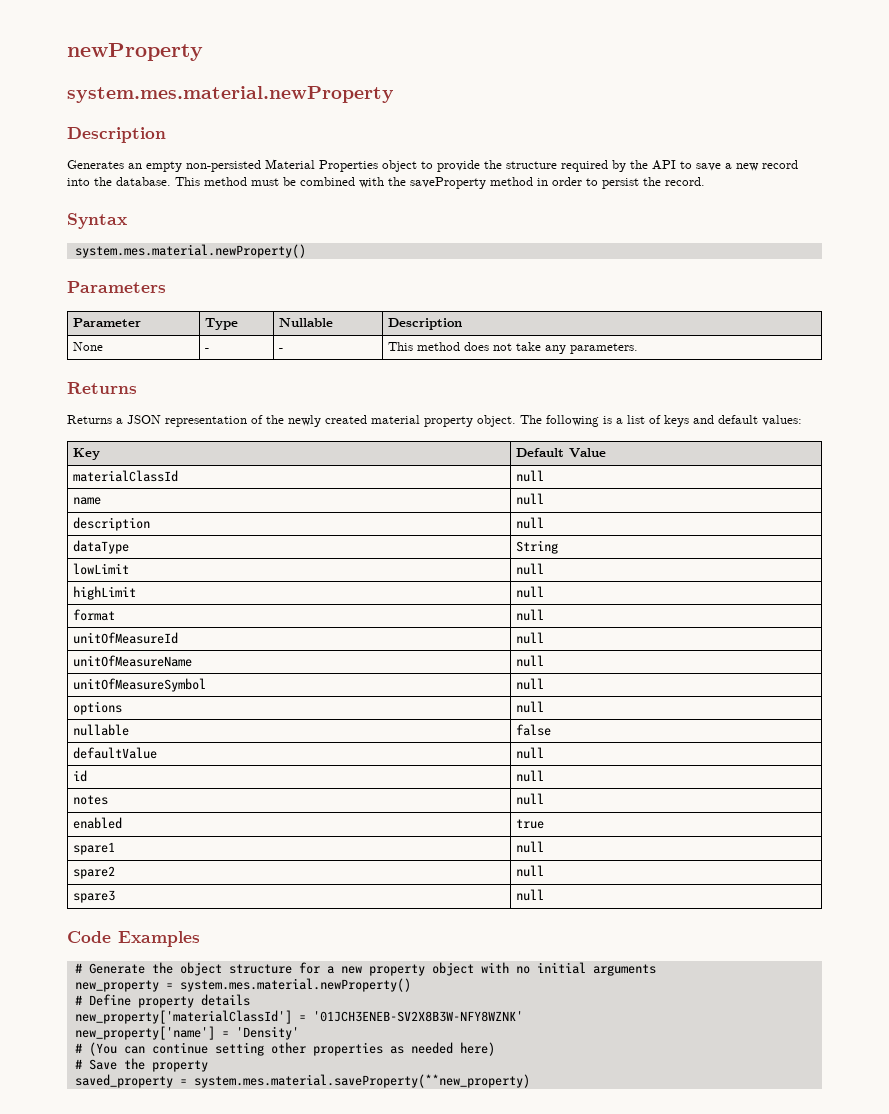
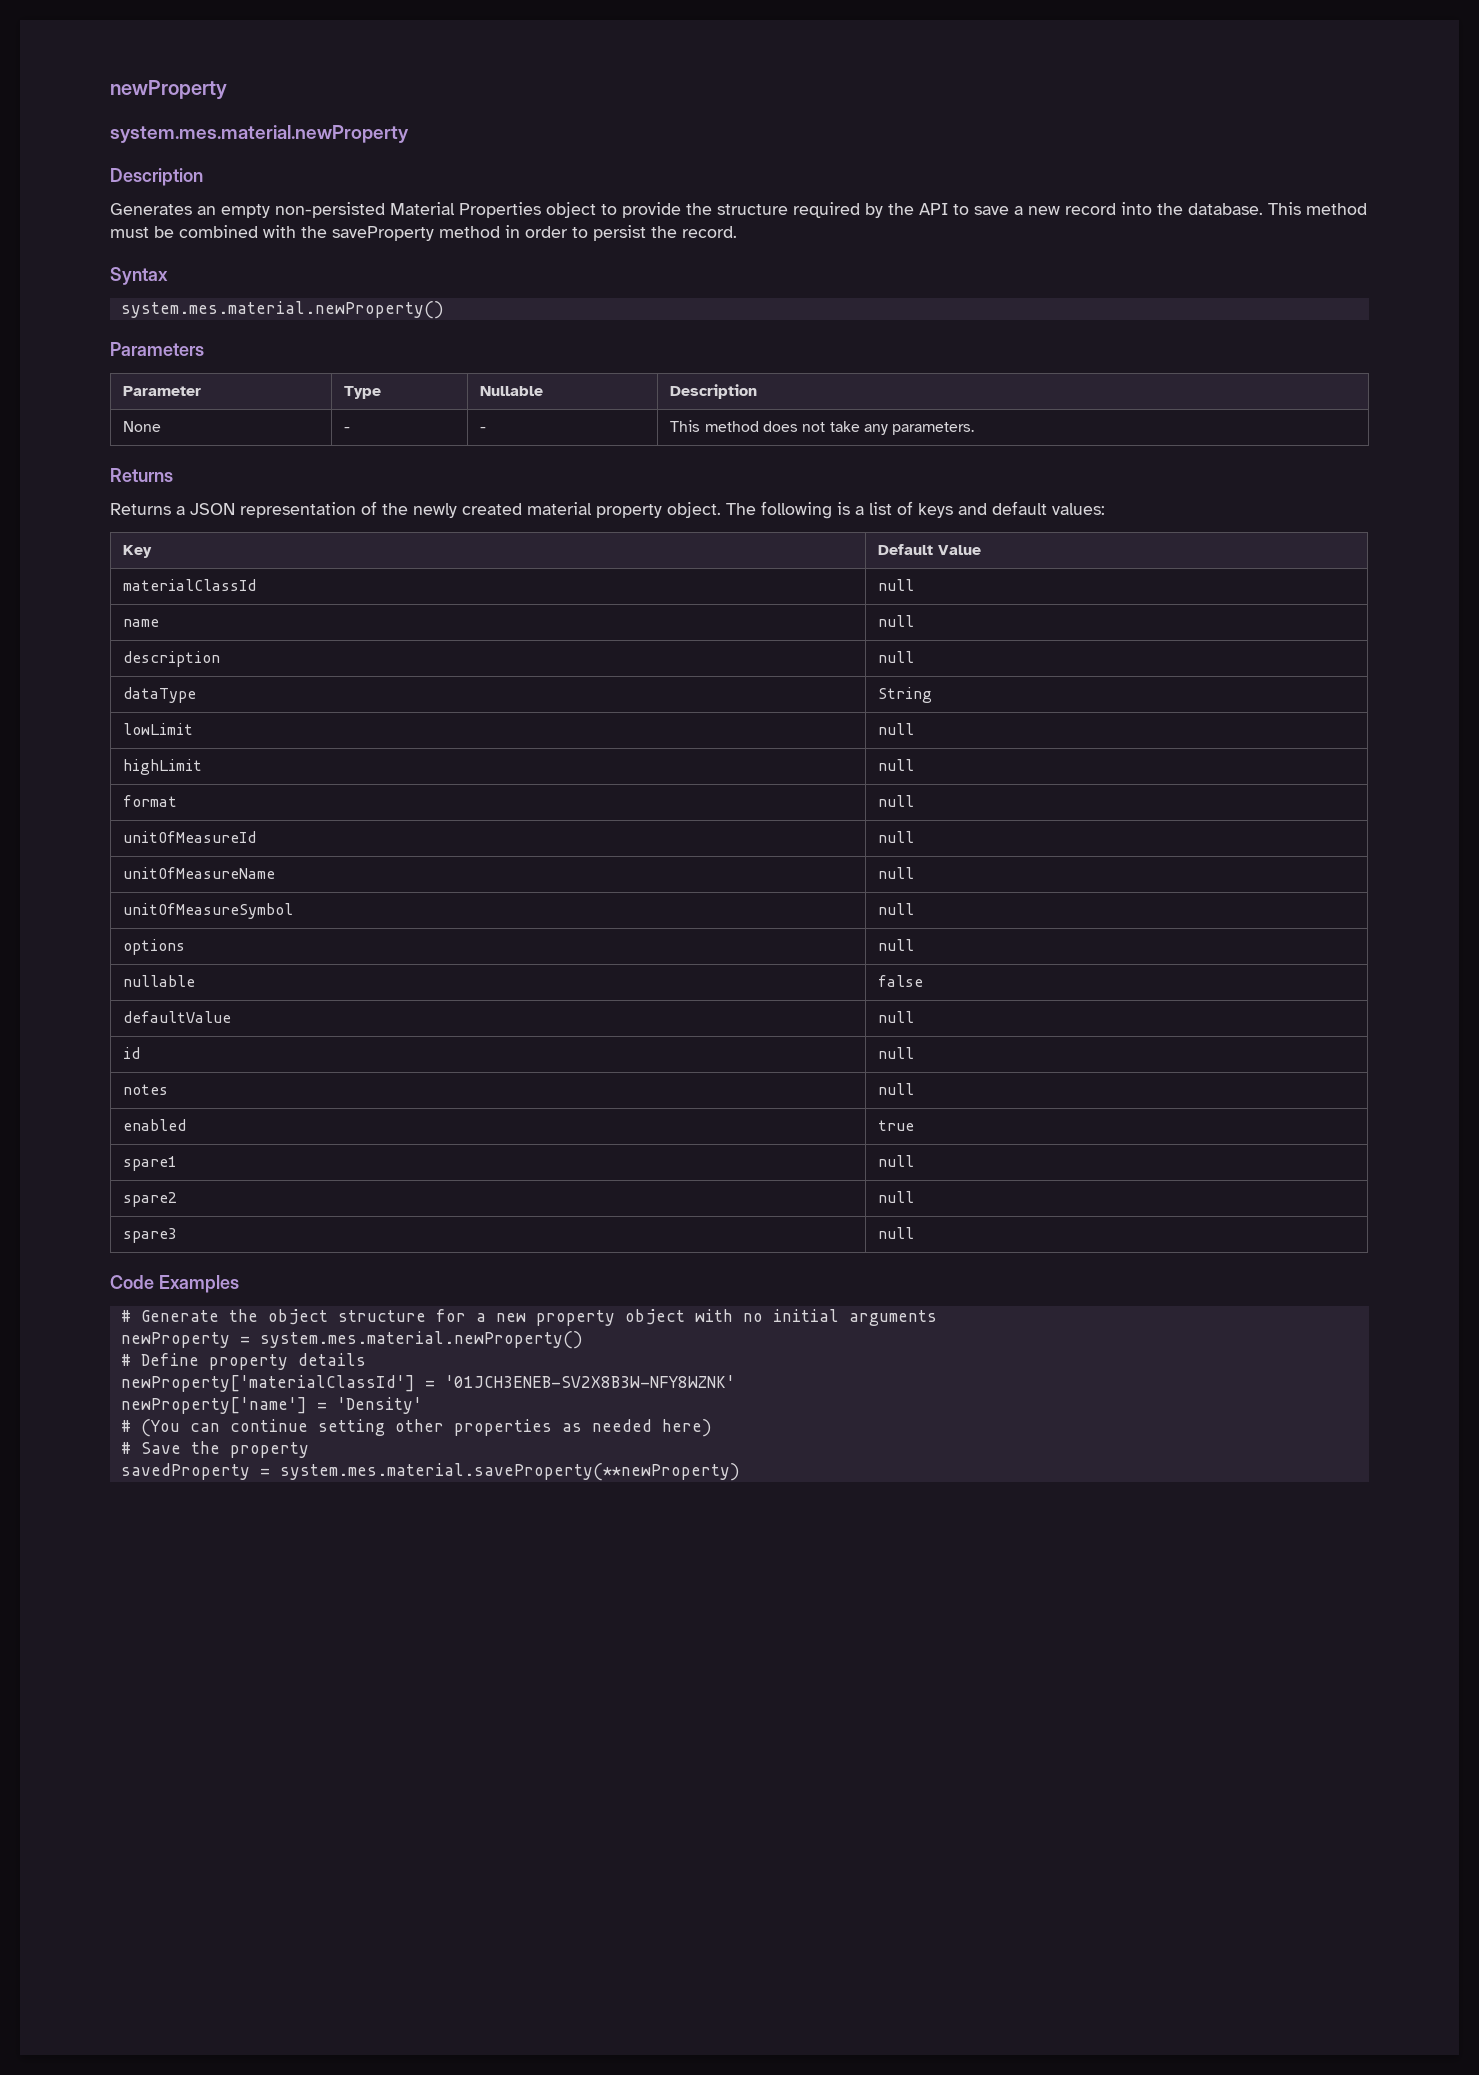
- new_property = system.mes.material.newProperty()
+ newProperty = system.mes.material.newProperty()
- new_property['materialClassId'] = '01JCH3ENEB-SV2X8B3W-NFY8WZNK'
+ newProperty['materialClassId'] = '01JCH3ENEB-SV2X8B3W-NFY8WZNK'
- new_property['name'] = 'Density'
+ newProperty['name'] = 'Density'
- saved_property = system.mes.material.saveProperty(**new_property)
+ savedProperty = system.mes.material.saveProperty(**newProperty)

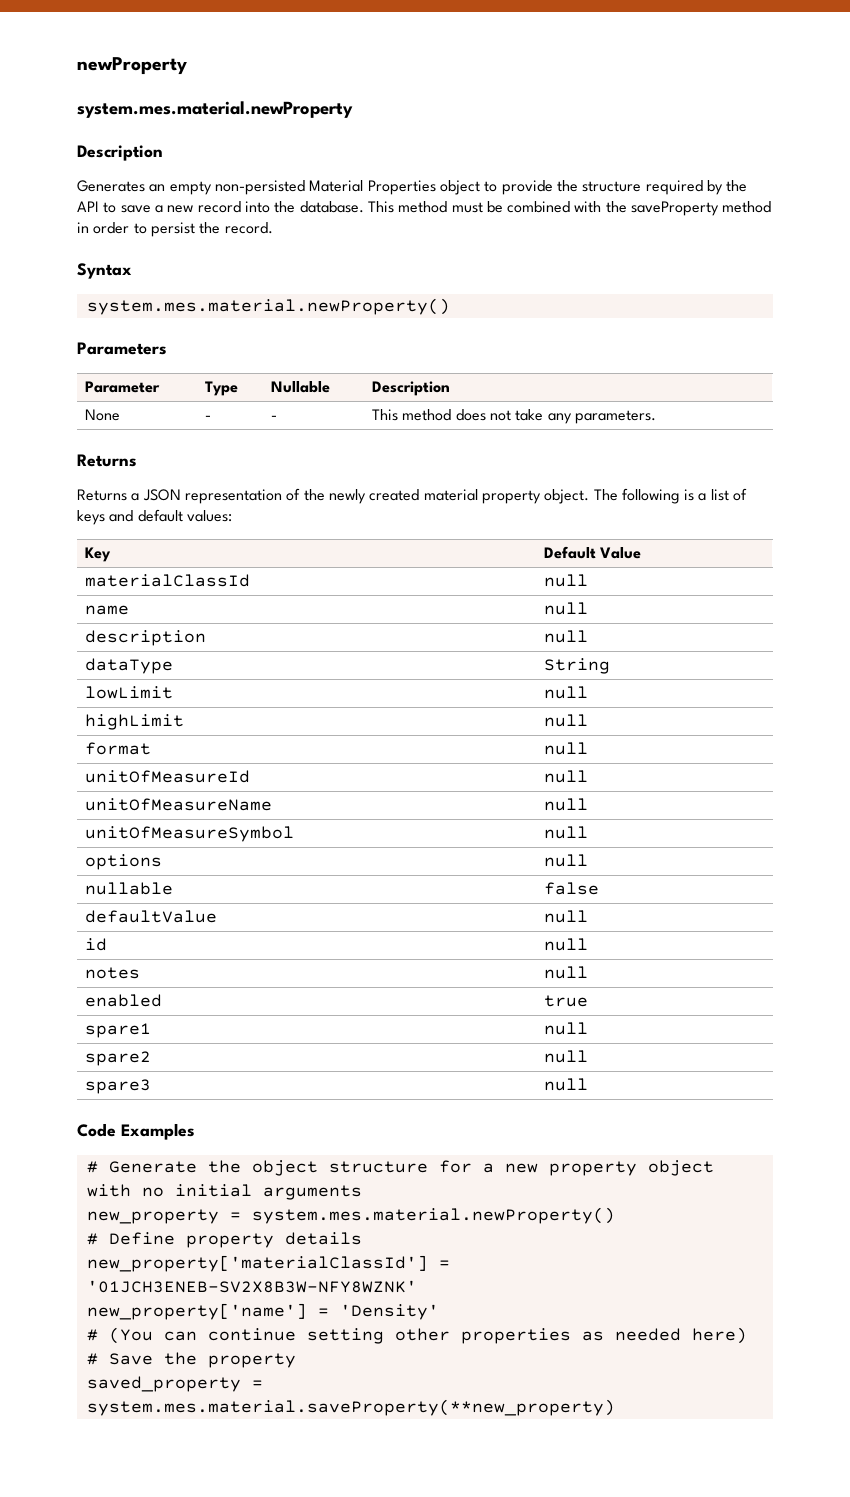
- newProperty = system.mes.material.newProperty()
+ new_property = system.mes.material.newProperty()
- newProperty['materialClassId'] = '01JCH3ENEB-SV2X8B3W-NFY8WZNK'
+ new_property['materialClassId'] = '01JCH3ENEB-SV2X8B3W-NFY8WZNK'
- newProperty['name'] = 'Density'
+ new_property['name'] = 'Density'
- savedProperty = system.mes.material.saveProperty(**newProperty)
+ saved_property = system.mes.material.saveProperty(**new_property)

